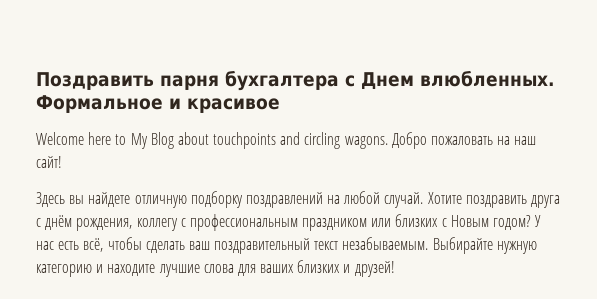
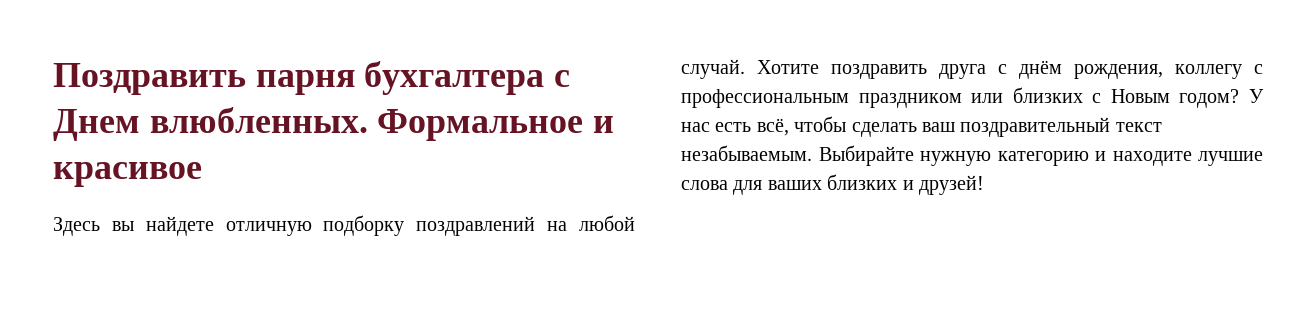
- Welcome here to My Blog about touchpoints and circling wagons. Добро пожаловать на наш сайт!

